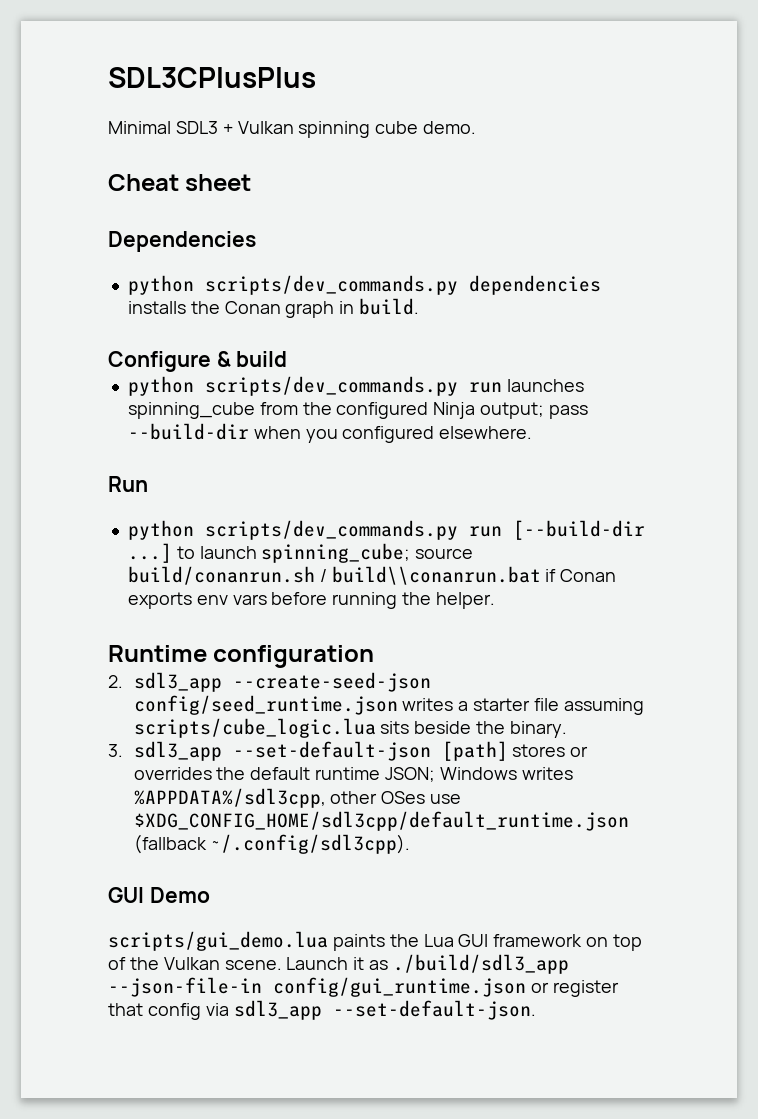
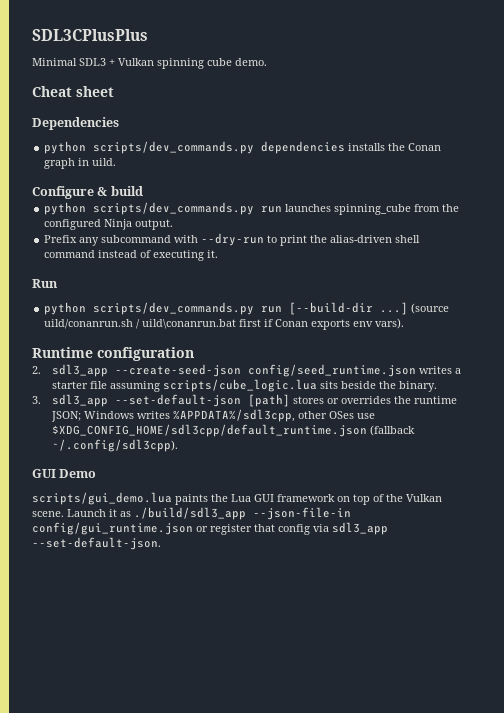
- python scripts/dev_commands.py dependencies installs the Conan graph in build.
+ python scripts/dev_commands.py dependencies installs the Conan graph in uild.
- python scripts/dev_commands.py run launches spinning_cube from the configured Ninja output; pass --build-dir when you configured elsewhere.
+ python scripts/dev_commands.py run launches spinning_cube from the configured Ninja output.
+ Prefix any subcommand with --dry-run to print the alias-driven shell command instead of executing it.
- python scripts/dev_commands.py run [--build-dir ...] to launch spinning_cube; source build/conanrun.sh / build\\conanrun.bat if Conan exports env vars before running the helper.
+ python scripts/dev_commands.py run [--build-dir ...] (source uild/conanrun.sh / uild\conanrun.bat first if Conan exports env vars).
- 3. sdl3_app --set-default-json [path] stores or overrides the default runtime JSON; Windows writes %APPDATA%/sdl3cpp, other OSes use $XDG_CONFIG_HOME/sdl3cpp/default_runtime.json (fallback ~/.config/sdl3cpp).
+ 3. sdl3_app --set-default-json [path] stores or overrides the runtime JSON; Windows writes %APPDATA%/sdl3cpp, other OSes use $XDG_CONFIG_HOME/sdl3cpp/default_runtime.json (fallback ~/.config/sdl3cpp).

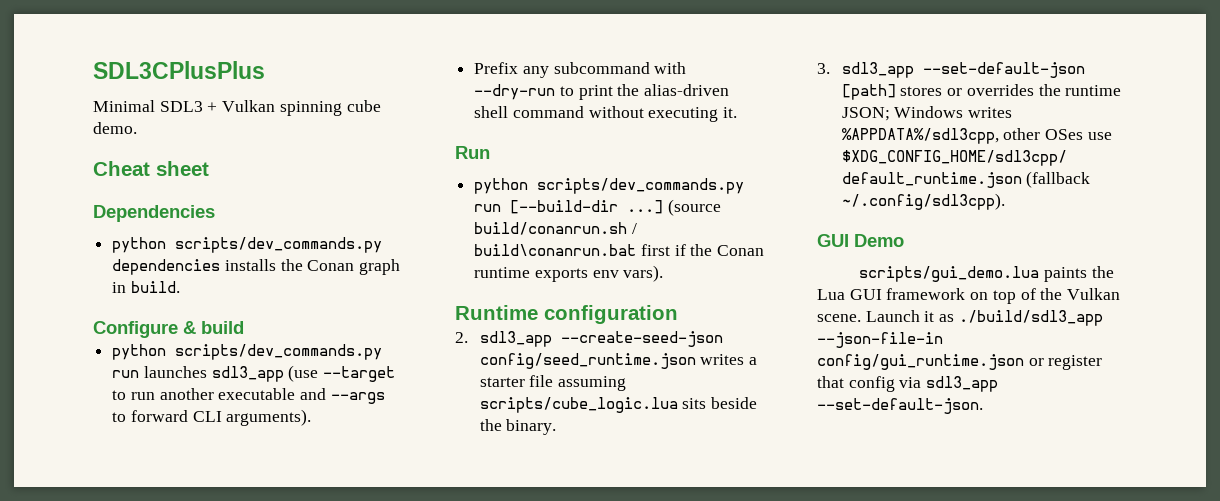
- python scripts/dev_commands.py dependencies installs the Conan graph in uild.
+ python scripts/dev_commands.py dependencies installs the Conan graph in build.
- python scripts/dev_commands.py run launches spinning_cube from the configured Ninja output.
+ python scripts/dev_commands.py run launches sdl3_app (use --target to run another executable and --args to forward CLI arguments).
- Prefix any subcommand with --dry-run to print the alias-driven shell command instead of executing it.
+ Prefix any subcommand with --dry-run to print the alias-driven shell command without executing it.
- (source uild/conanrun.sh / uild\conanrun.bat first if Conan exports env vars).
+ (source build/conanrun.sh / build\conanrun.bat first if the Conan runtime exports env vars).

